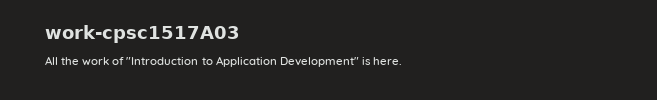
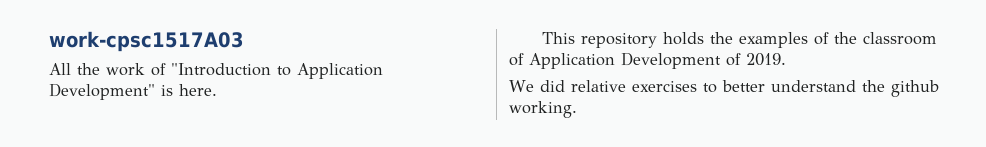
+ This repository holds the examples of the classroom of Application Development of 2019.
+ We did relative exercises to better understand the github working.

